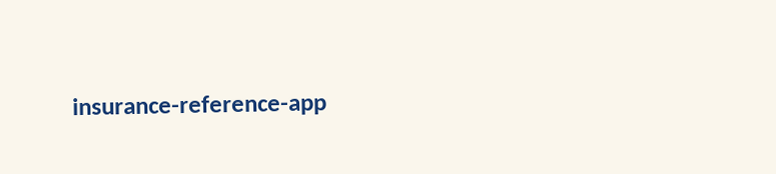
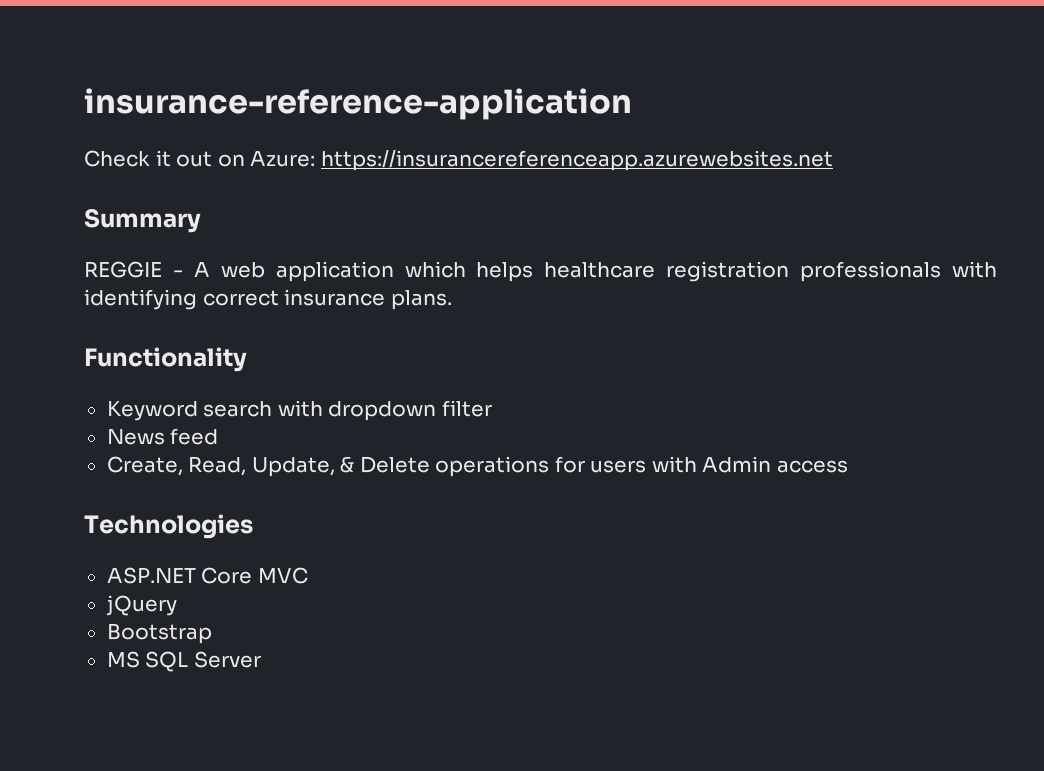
- insurance-reference-app
+ insurance-reference-application
+ Check it out on Azure: https://insurancereferenceapp.azurewebsites.net
+ Summary
+ REGGIE - A web application which helps healthcare registration professionals with identifying correct insurance plans.
+ Functionality
+ Keyword search with dropdown filter
+ News feed
+ Create, Read, Update, & Delete operations for users with Admin access
+ Technologies
+ ASP.NET Core MVC
+ jQuery
+ Bootstrap
+ MS SQL Server

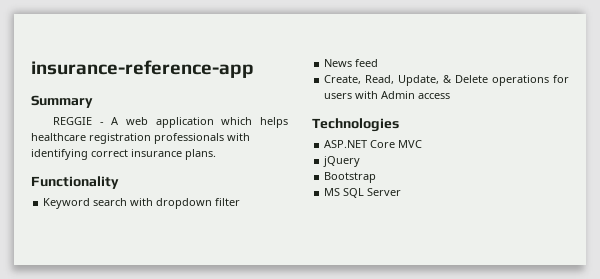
- insurance-reference-application
- Check it out on Azure: https://insurancereferenceapp.azurewebsites.net
+ insurance-reference-app

